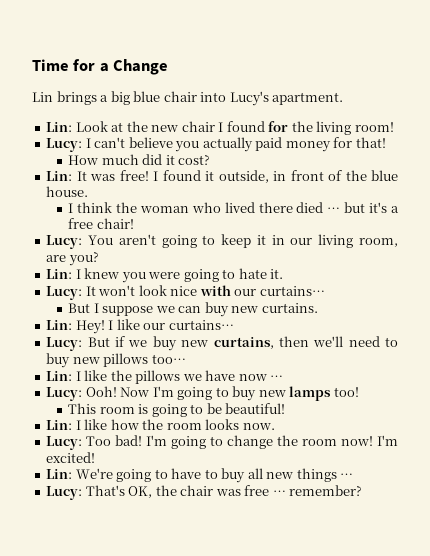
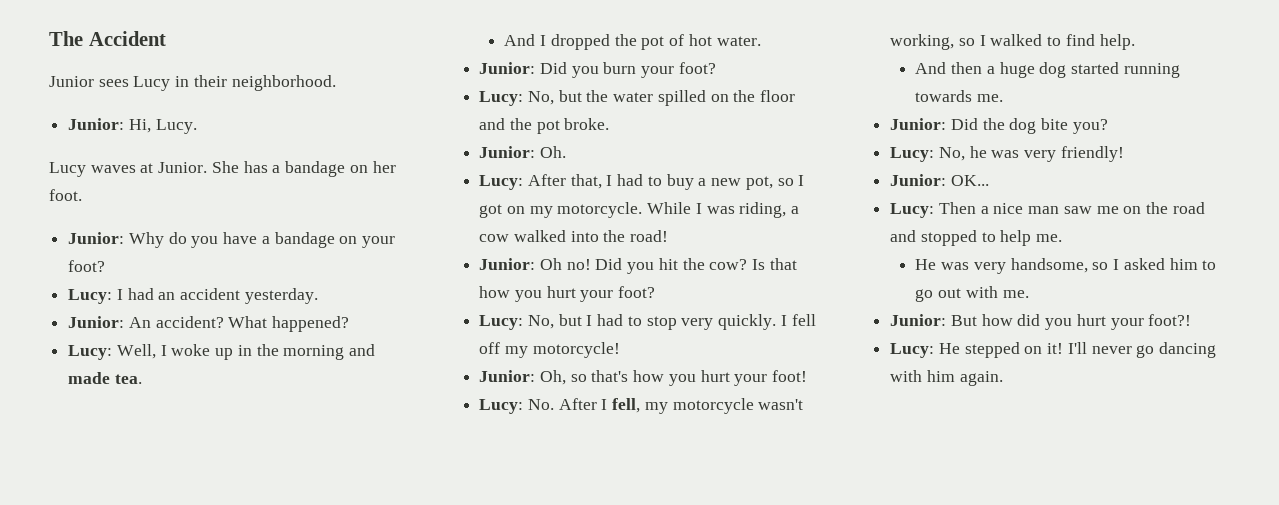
- Time for a Change
- Lin brings a big blue chair into Lucy's apartment.
- Lin: Look at the new chair I found for the living room!
- Lucy: I can't believe you actually paid money for that!
- How much did it cost?
- Lin: It was free! I found it outside, in front of the blue house.
- I think the woman who lived there died … but it's a free chair!
- Lucy: You aren't going to keep it in our living room, are you?
- Lin: I knew you were going to hate it.
- Lucy: It won't look nice with our curtains…
- But I suppose we can buy new curtains.
- Lin: Hey! I like our curtains…
- Lucy: But if we buy new curtains, then we'll need to buy new pillows too…
- Lin: I like the pillows we have now …
- Lucy: Ooh! Now I'm going to buy new lamps too!
- This room is going to be beautiful!
- Lin: I like how the room looks now.
- Lucy: Too bad! I'm going to change the room now! I'm excited!
- Lin: We're going to have to buy all new things …
- Lucy: That's OK, the chair was free … remember?
+ The Accident
+ Junior sees Lucy in their neighborhood.
+ Junior: Hi, Lucy.
+ Lucy waves at Junior. She has a bandage on her foot.
+ Junior: Why do you have a bandage on your foot?
+ Lucy: I had an accident yesterday.
+ Junior: An accident? What happened?
+ Lucy: Well, I woke up in the morning and made tea.
+ And I dropped the pot of hot water.
+ Junior: Did you burn your foot?
+ Lucy: No, but the water spilled on the floor and the pot broke.
+ Junior: Oh.
+ Lucy: After that, I had to buy a new pot, so I got on my motorcycle. While I was riding, a cow walked into the road!
+ Junior: Oh no! Did you hit the cow? Is that how you hurt your foot?
+ Lucy: No, but I had to stop very quickly. I fell off my motorcycle!
+ Junior: Oh, so that's how you hurt your foot!
+ Lucy: No. After I fell, my motorcycle wasn't working, so I walked to find help.
+ And then a huge dog started running towards me.
+ Junior: Did the dog bite you?
+ Lucy: No, he was very friendly!
+ Junior: OK...
+ Lucy: Then a nice man saw me on the road and stopped to help me.
+ He was very handsome, so I asked him to go out with me.
+ Junior: But how did you hurt your foot?!
+ Lucy: He stepped on it! I'll never go dancing with him again.

